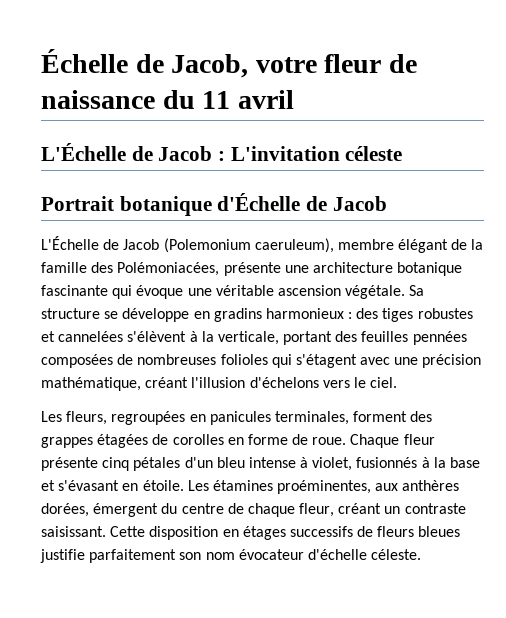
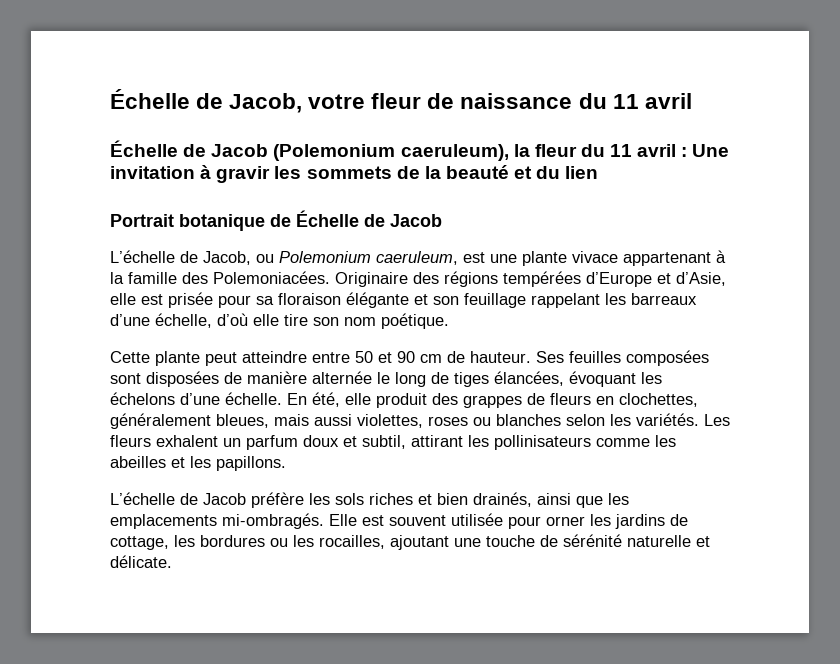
- L'Échelle de Jacob : L'invitation céleste
- Portrait botanique d'Échelle de Jacob
- L'Échelle de Jacob (Polemonium caeruleum), membre élégant de la famille des Polémoniacées, présente une architecture botanique fascinante qui évoque une véritable ascension végétale. Sa structure se développe en gradins harmonieux : des tiges robustes et cannelées s'élèvent à la verticale, portant des feuilles pennées composées de nombreuses folioles qui s'étagent avec une précision mathématique, créant l'illusion d'échelons vers le ciel.
- Les fleurs, regroupées en panicules terminales, forment des grappes étagées de corolles en forme de roue. Chaque fleur présente cinq pétales d'un bleu intense à violet, fusionnés à la base et s'évasant en étoile. Les étamines proéminentes, aux anthères dorées, émergent du centre de chaque fleur, créant un contraste saisissant. Cette disposition en étages successifs de fleurs bleues justifie parfaitement son nom évocateur d'échelle céleste.
+ Échelle de Jacob (Polemonium caeruleum), la fleur du 11 avril : Une invitation à gravir les sommets de la beauté et du lien
+ Portrait botanique de Échelle de Jacob
+ L’échelle de Jacob, ou Polemonium caeruleum, est une plante vivace appartenant à la famille des Polemoniacées. Originaire des régions tempérées d’Europe et d’Asie, elle est prisée pour sa floraison élégante et son feuillage rappelant les barreaux d’une échelle, d’où elle tire son nom poétique.
+ Cette plante peut atteindre entre 50 et 90 cm de hauteur. Ses feuilles composées sont disposées de manière alternée le long de tiges élancées, évoquant les échelons d’une échelle. En été, elle produit des grappes de fleurs en clochettes, généralement bleues, mais aussi violettes, roses ou blanches selon les variétés. Les fleurs exhalent un parfum doux et subtil, attirant les pollinisateurs comme les abeilles et les papillons.
+ L’échelle de Jacob préfère les sols riches et bien drainés, ainsi que les emplacements mi-ombragés. Elle est souvent utilisée pour orner les jardins de cottage, les bordures ou les rocailles, ajoutant une touche de sérénité naturelle et délicate.

